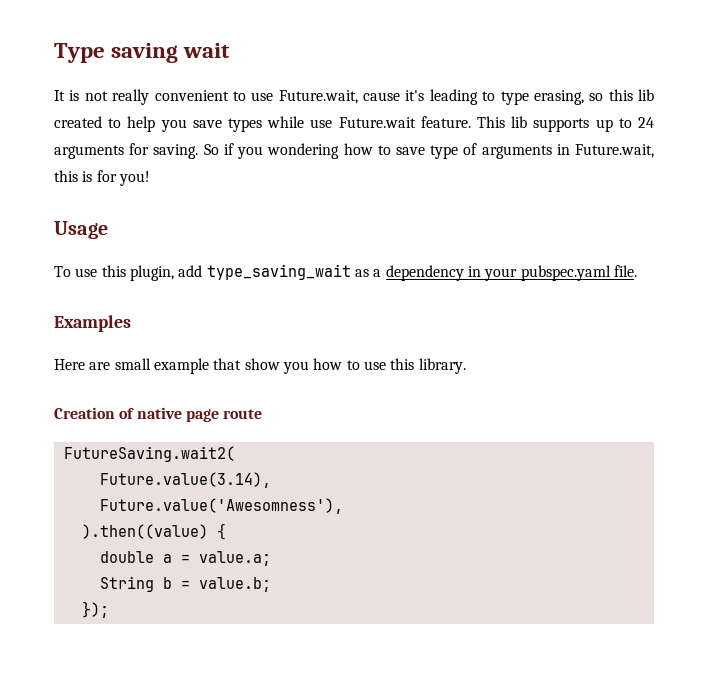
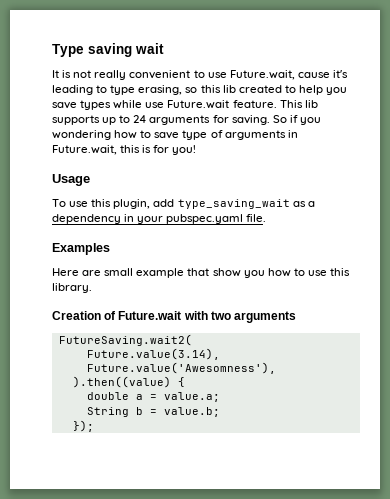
- Creation of native page route
+ Creation of Future.wait with two arguments

